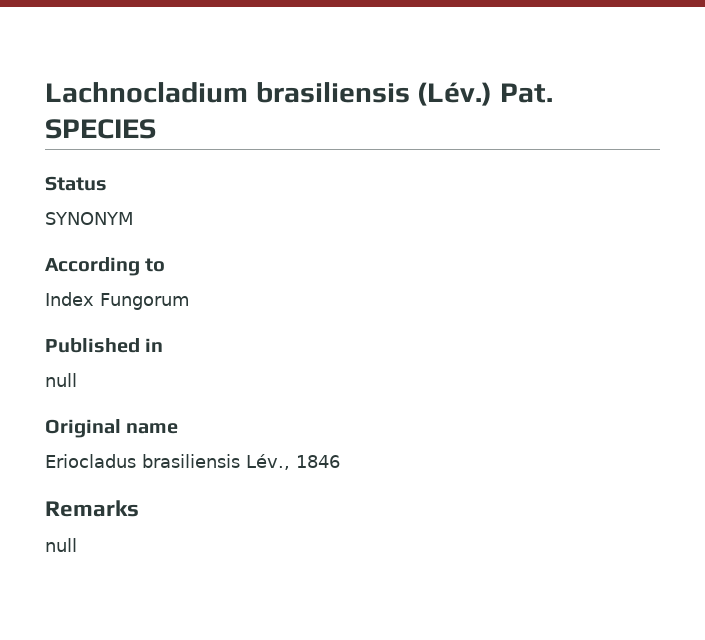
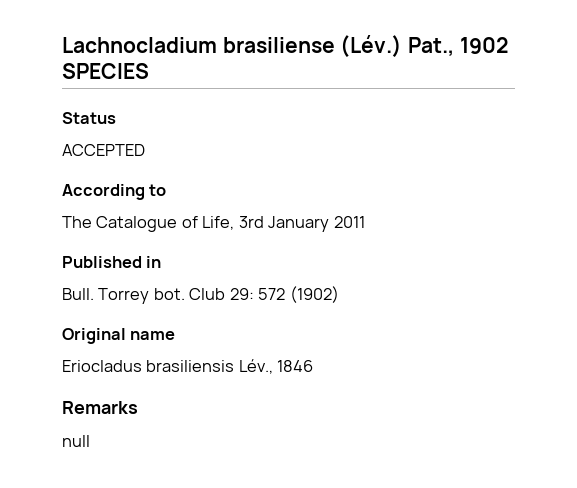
- Lachnocladium brasiliensis (Lév.) Pat. SPECIES
+ Lachnocladium brasiliense (Lév.) Pat., 1902 SPECIES
- SYNONYM
+ ACCEPTED
- Index Fungorum
+ The Catalogue of Life, 3rd January 2011
  Published in
- null
+ Bull. Torrey bot. Club 29: 572 (1902)

